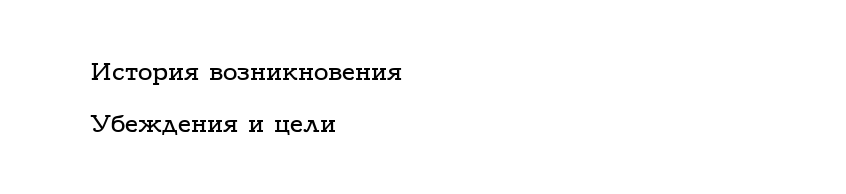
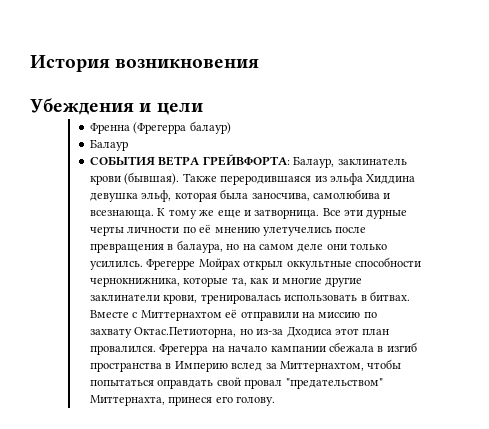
+ Френна (Фрегерра балаур)
+ Балаур
+ СОБЫТИЯ ВЕТРА ГРЕЙВФОРТА: Балаур, заклинатель крови (бывшая). Также переродившаяся из эльфа Хиддина девушка эльф, которая была заносчива, самолюбива и всезнающа. К тому же еще и затворница. Все эти дурные черты личности по её мнению улетучелись после превращения в балаура, но на самом деле они только усилилсь. Фрегерре Мойрах открыл оккультные способности чернокнижника, которые та, как и многие другие заклинатели крови, тренировалась использовать в битвах. Вместе с Миттернахтом её отправили на миссию по захвату Октас.Петиоторна, но из-за Дходиса этот план провалился. Фрегерра на начало кампании сбежала в изгиб пространства в Империю вслед за Миттернахтом, чтобы попытаться оправдать свой провал "предательством" Миттернахта, принеся его голову.

